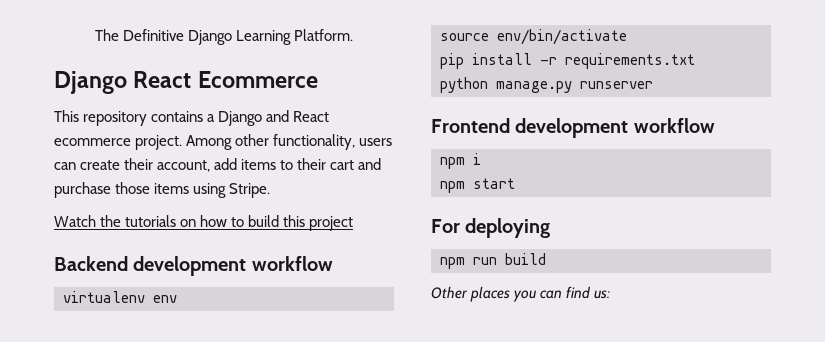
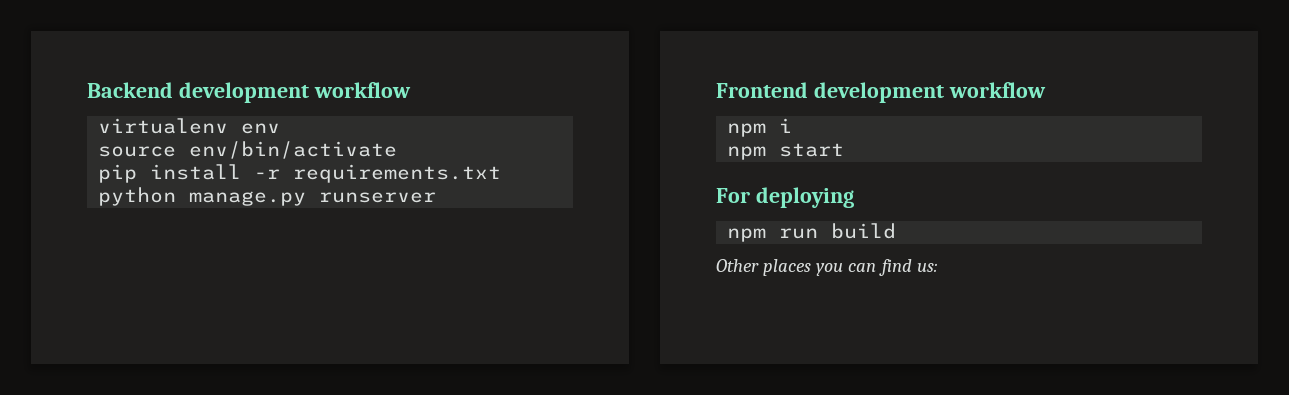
- The Definitive Django Learning Platform.
- Django React Ecommerce
- This repository contains a Django and React ecommerce project. Among other functionality, users can create their account, add items to their cart and purchase those items using Stripe.
- Watch the tutorials on how to build this project

